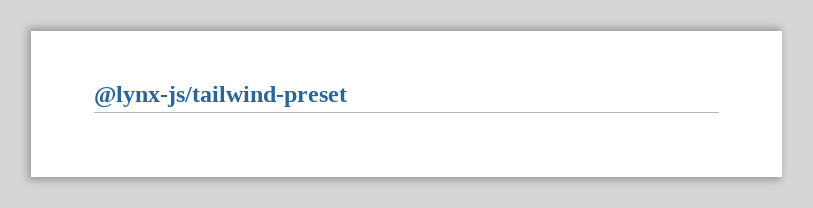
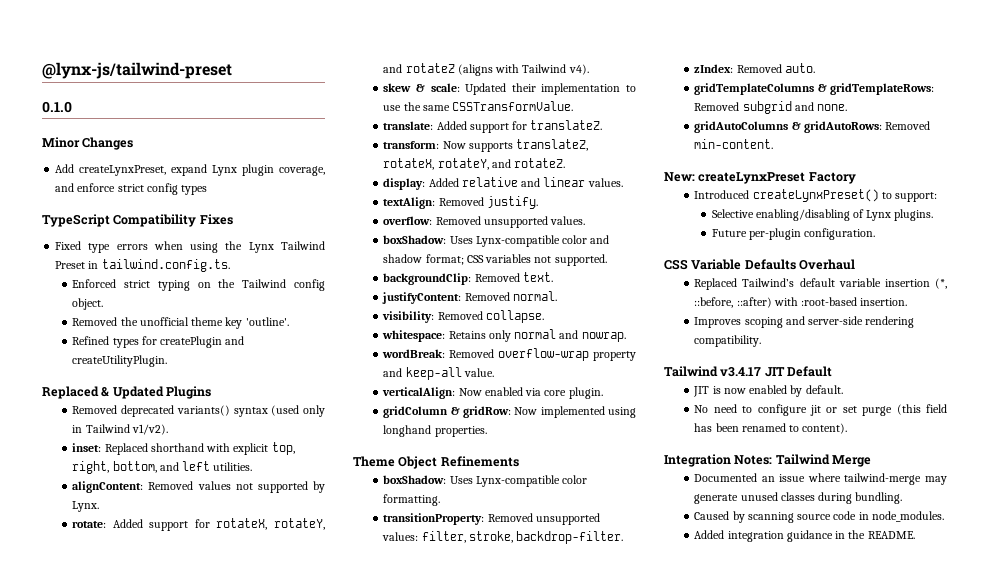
+ 0.1.0
+ Minor Changes
+ Add createLynxPreset, expand Lynx plugin coverage, and enforce strict config types
+ TypeScript Compatibility Fixes
+ Fixed type errors when using the Lynx Tailwind Preset in tailwind.config.ts.
+ Enforced strict typing on the Tailwind config object.
+ Removed the unofficial theme key 'outline'.
+ Refined types for createPlugin and createUtilityPlugin.
+ Replaced & Updated Plugins
+ Removed deprecated variants() syntax (used only in Tailwind v1/v2).
+ inset: Replaced shorthand with explicit top, right, bottom, and left utilities.
+ alignContent: Removed values not supported by Lynx.
+ rotate: Added support for rotateX, rotateY, and rotateZ (aligns with Tailwind v4).
+ skew & scale: Updated their implementation to use the same CSSTransformValue.
+ translate: Added support for translateZ.
+ transform: Now supports translateZ, rotateX, rotateY, and rotateZ.
+ display: Added relative and linear values.
+ textAlign: Removed justify.
+ overflow: Removed unsupported values.
+ boxShadow: Uses Lynx-compatible color and shadow format; CSS variables not supported.
+ backgroundClip: Removed text.
+ justifyContent: Removed normal.
+ visibility: Removed collapse.
+ whitespace: Retains only normal and nowrap.
+ wordBreak: Removed overflow-wrap property and keep-all value.
+ verticalAlign: Now enabled via core plugin.
+ gridColumn & gridRow: Now implemented using longhand properties.
+ Theme Object Refinements
+ boxShadow: Uses Lynx-compatible color formatting.
+ transitionProperty: Removed unsupported values: filter, stroke, backdrop-filter.
+ zIndex: Removed auto.
+ gridTemplateColumns & gridTemplateRows: Removed subgrid and none.
+ gridAutoColumns & gridAutoRows: Removed min-content.
+ New: createLynxPreset Factory
+ Introduced createLynxPreset() to support:
+ Selective enabling/disabling of Lynx plugins.
+ Future per-plugin configuration.
+ CSS Variable Defaults Overhaul
+ Replaced Tailwind’s default variable insertion (*, ::before, ::after) with :root-based insertion.
+ Improves scoping and server-side rendering compatibility.
+ Tailwind v3.4.17 JIT Default
+ JIT is now enabled by default.
+ No need to configure jit or set purge (this field has been renamed to content).
+ Integration Notes: Tailwind Merge
+ Documented an issue where tailwind-merge may generate unused classes during bundling.
+ Caused by scanning source code in node_modules.
+ Added integration guidance in the README.

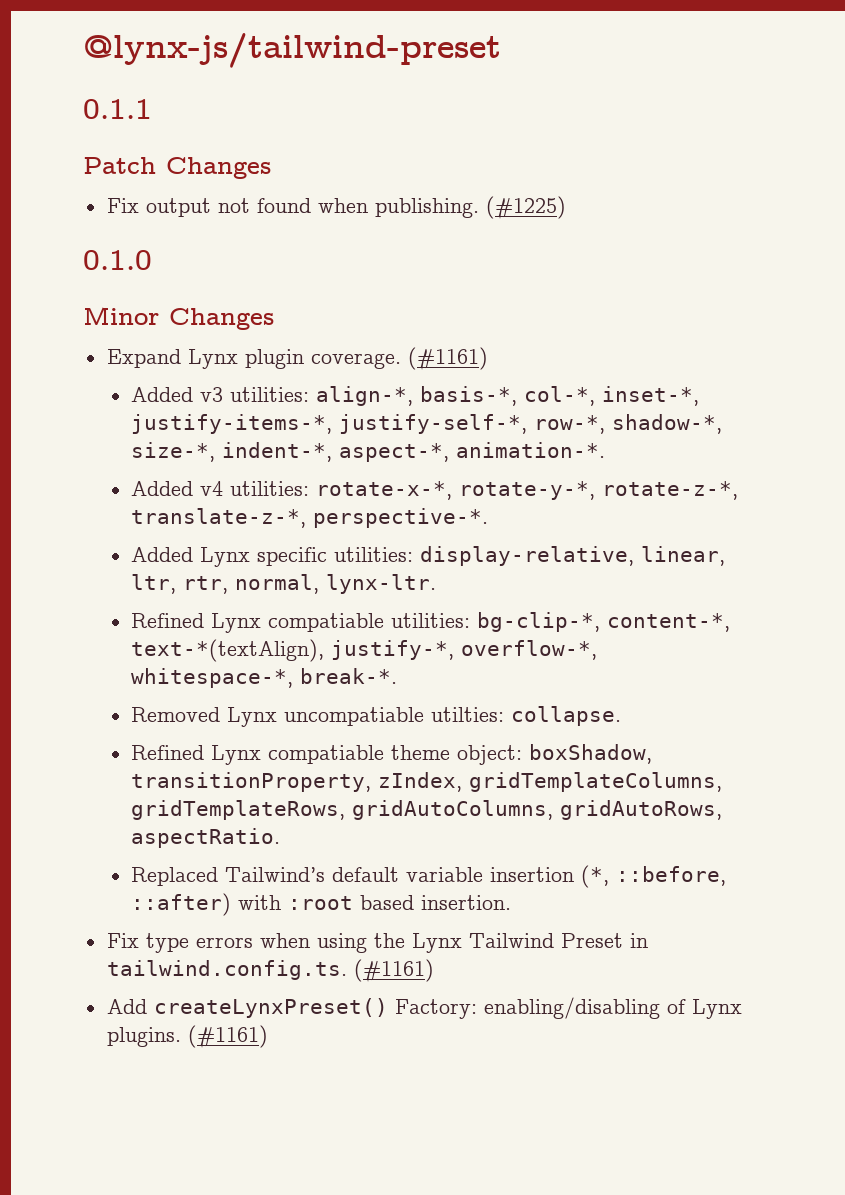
+ 0.1.1
+ Patch Changes
+ Fix output not found when publishing. (#1225)
  0.1.0
  Minor Changes
- Add createLynxPreset, expand Lynx plugin coverage, and enforce strict config types
- TypeScript Compatibility Fixes
- Fixed type errors when using the Lynx Tailwind Preset in tailwind.config.ts.
- Enforced strict typing on the Tailwind config object.
- Removed the unofficial theme key 'outline'.
- Refined types for createPlugin and createUtilityPlugin.
- Replaced & Updated Plugins
- Removed deprecated variants() syntax (used only in Tailwind v1/v2).
- inset: Replaced shorthand with explicit top, right, bottom, and left utilities.
- alignContent: Removed values not supported by Lynx.
- rotate: Added support for rotateX, rotateY, and rotateZ (aligns with Tailwind v4).
- skew & scale: Updated their implementation to use the same CSSTransformValue.
- translate: Added support for translateZ.
- transform: Now supports translateZ, rotateX, rotateY, and rotateZ.
- display: Added relative and linear values.
- textAlign: Removed justify.
- overflow: Removed unsupported values.
- boxShadow: Uses Lynx-compatible color and shadow format; CSS variables not supported.
- backgroundClip: Removed text.
- justifyContent: Removed normal.
- visibility: Removed collapse.
- whitespace: Retains only normal and nowrap.
- wordBreak: Removed overflow-wrap property and keep-all value.
- verticalAlign: Now enabled via core plugin.
- gridColumn & gridRow: Now implemented using longhand properties.
- Theme Object Refinements
- boxShadow: Uses Lynx-compatible color formatting.
- transitionProperty: Removed unsupported values: filter, stroke, backdrop-filter.
- zIndex: Removed auto.
- gridTemplateColumns & gridTemplateRows: Removed subgrid and none.
- gridAutoColumns & gridAutoRows: Removed min-content.
- New: createLynxPreset Factory
- Introduced createLynxPreset() to support:
- Selective enabling/disabling of Lynx plugins.
- Future per-plugin configuration.
- CSS Variable Defaults Overhaul
- Replaced Tailwind’s default variable insertion (*, ::before, ::after) with :root-based insertion.
- Improves scoping and server-side rendering compatibility.
- Tailwind v3.4.17 JIT Default
- JIT is now enabled by default.
- No need to configure jit or set purge (this field has been renamed to content).
- Integration Notes: Tailwind Merge
- Documented an issue where tailwind-merge may generate unused classes during bundling.
- Caused by scanning source code in node_modules.
- Added integration guidance in the README.
+ Expand Lynx plugin coverage. (#1161)
+ Added v3 utilities: align-*, basis-*, col-*, inset-*, justify-items-*, justify-self-*, row-*, shadow-*, size-*, indent-*, aspect-*, animation-*.
+ Added v4 utilities: rotate-x-*, rotate-y-*, rotate-z-*, translate-z-*, perspective-*.
+ Added Lynx specific utilities: display-relative, linear, ltr, rtr, normal, lynx-ltr.
+ Refined Lynx compatiable utilities: bg-clip-*, content-*, text-*(textAlign), justify-*, overflow-*, whitespace-*, break-*.
+ Removed Lynx uncompatiable utilties: collapse.
+ Refined Lynx compatiable theme object: boxShadow, transitionProperty, zIndex, gridTemplateColumns, gridTemplateRows, gridAutoColumns, gridAutoRows, aspectRatio.
+ Replaced Tailwind’s default variable insertion (*, ::before, ::after) with :root based insertion.
+ Fix type errors when using the Lynx Tailwind Preset in tailwind.config.ts. (#1161)
+ Add createLynxPreset() Factory: enabling/disabling of Lynx plugins. (#1161)

